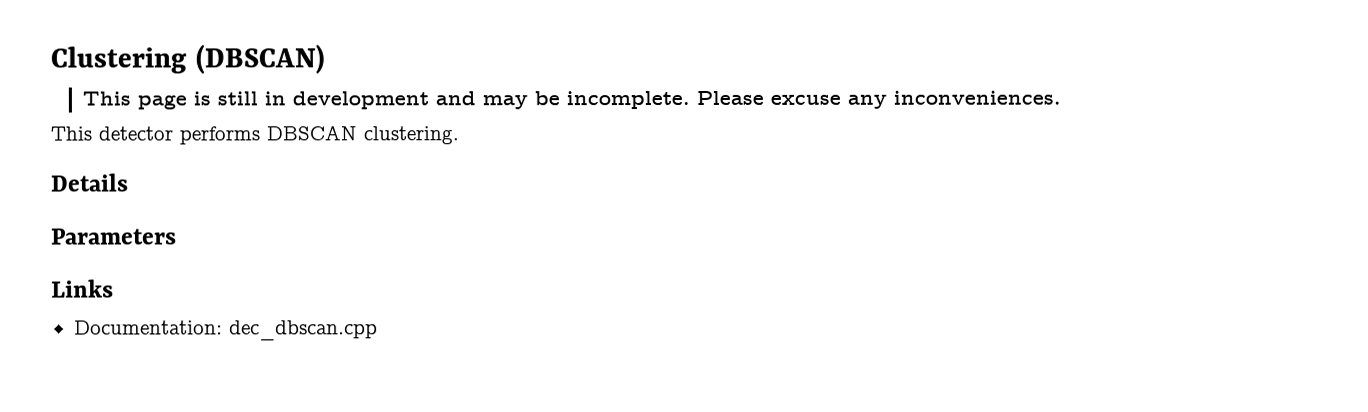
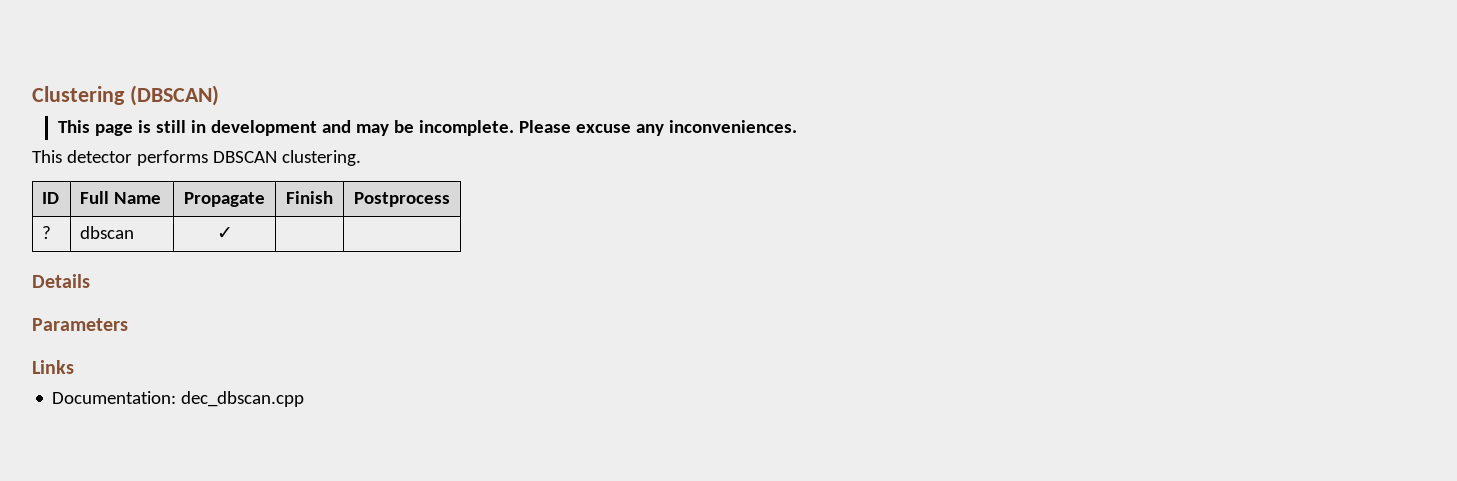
+ ID | Full Name | Propagate | Finish | Postprocess
+ ? | dbscan | ✓ | |

